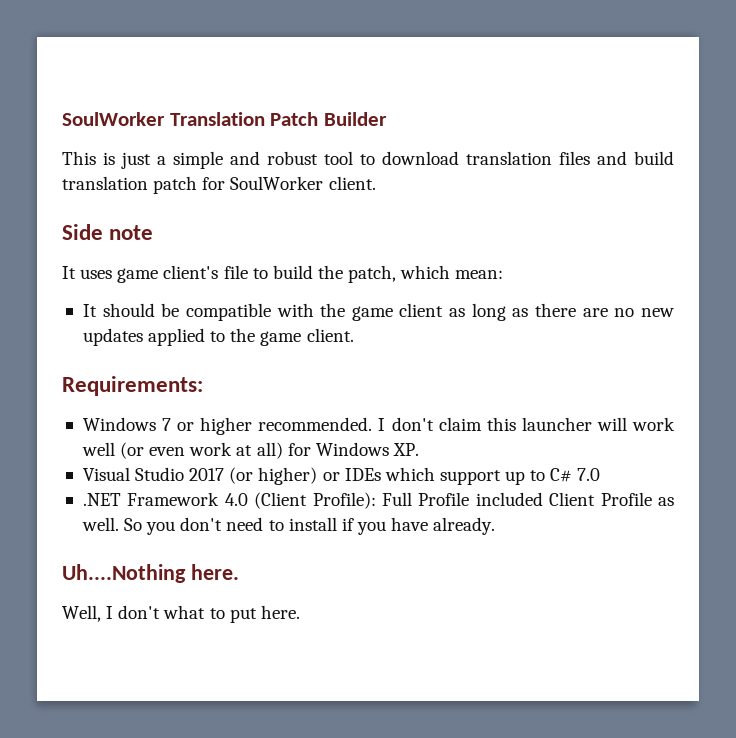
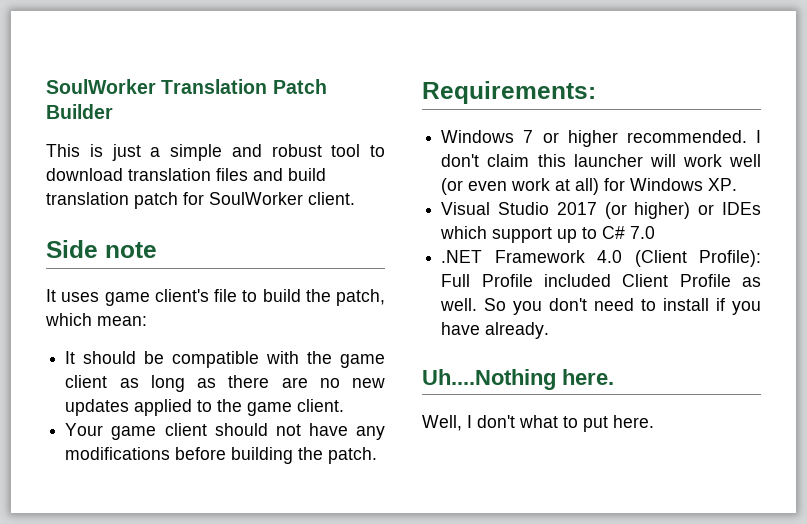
+ Your game client should not have any modifications before building the patch.

